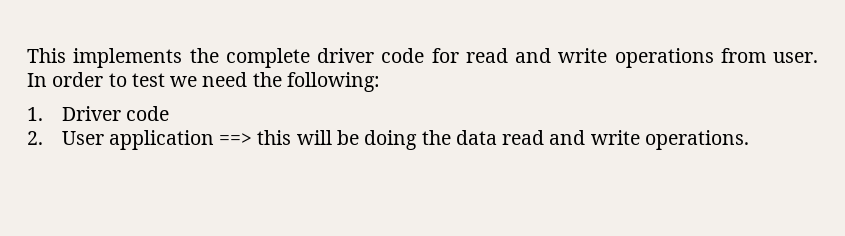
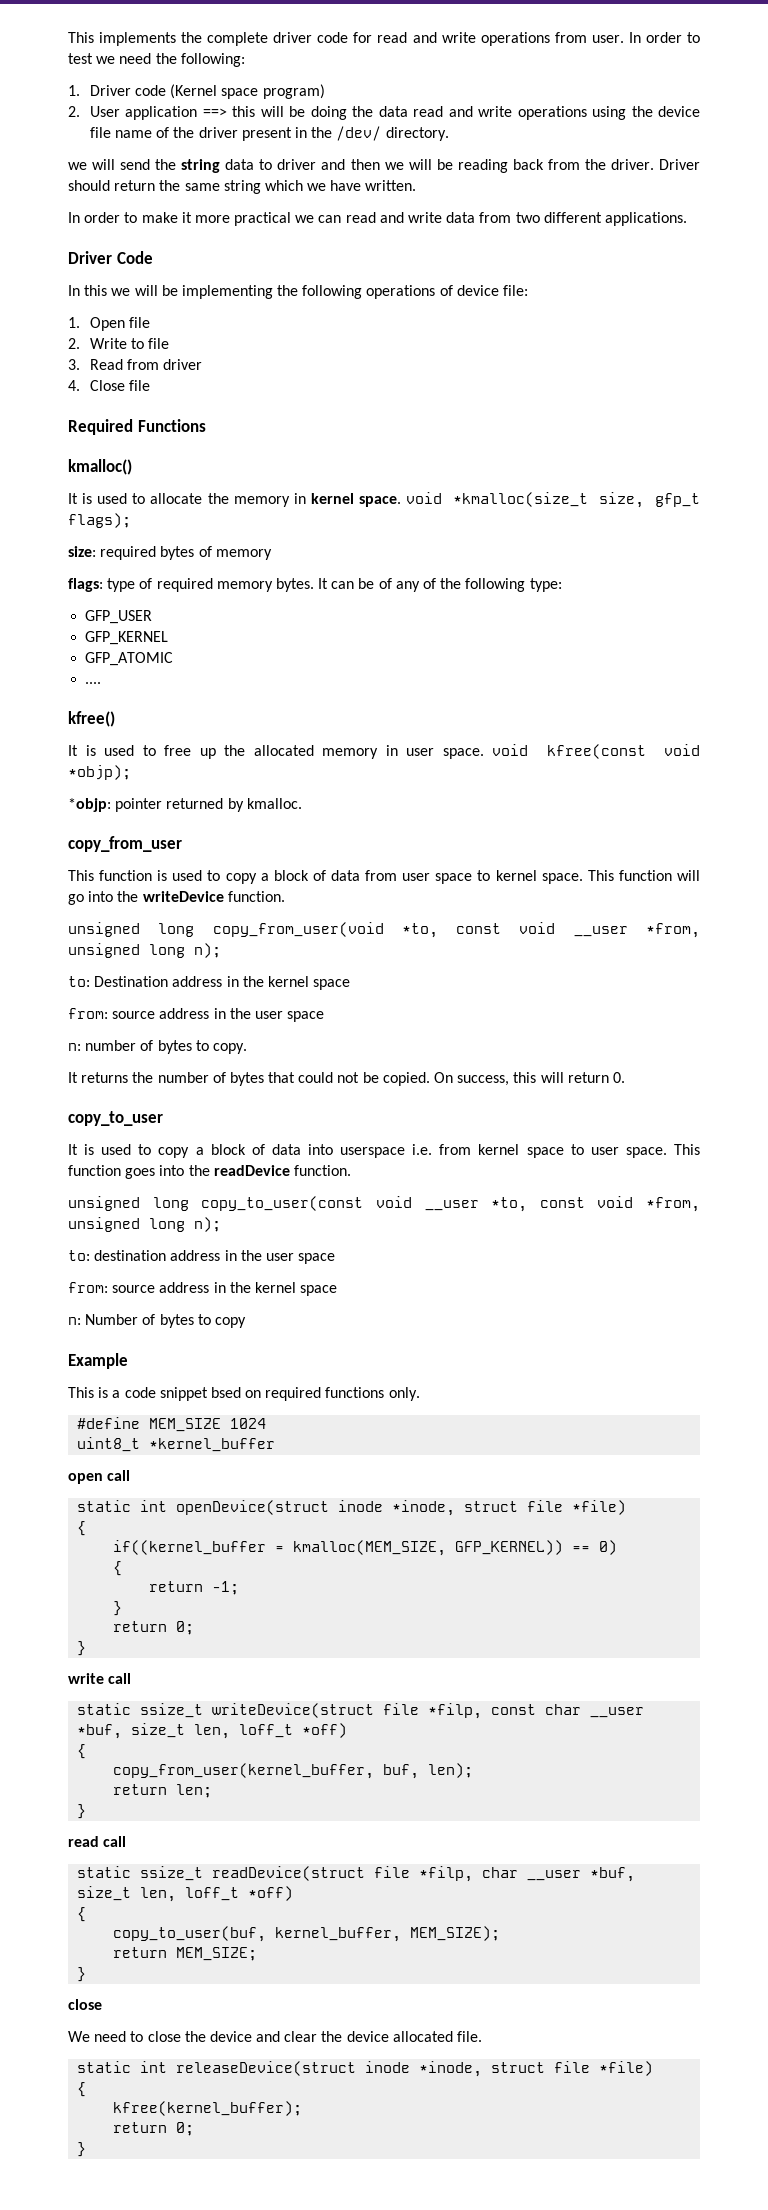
- 1. Driver code
+ 1. Driver code (Kernel space program)
- 2. User application ==> this will be doing the data read and write operations.
+ 2. User application ==> this will be doing the data read and write operations using the device file name of the driver present in the /dev/ directory.
+ we will send the string data to driver and then we will be reading back from the driver. Driver should return the same string which we have written.
+ In order to make it more practical we can read and write data from two different applications.
+ Driver Code
+ In this we will be implementing the following operations of device file:
+ 1. Open file
+ 2. Write to file
+ 3. Read from driver
+ 4. Close file
+ Required Functions
+ kmalloc()
+ It is used to allocate the memory in kernel space. void *kmalloc(size_t size, gfp_t flags);
+ size: required bytes of memory
+ flags: type of required memory bytes. It can be of any of the following type:
+ GFP_USER
+ GFP_KERNEL
+ GFP_ATOMIC
+ ....
+ kfree()
+ It is used to free up the allocated memory in user space. void kfree(const void *objp);
+ *objp: pointer returned by kmalloc.
+ copy_from_user
+ This function is used to copy a block of data from user space to kernel space. This function will go into the writeDevice function.
+ unsigned long copy_from_user(void *to, const void __user *from, unsigned long n);
+ to: Destination address in the kernel space
+ from: source address in the user space
+ n: number of bytes to copy.
+ It returns the number of bytes that could not be copied. On success, this will return 0.
+ copy_to_user
+ It is used to copy a block of data into userspace i.e. from kernel space to user space. This function goes into the readDevice function.
+ unsigned long copy_to_user(const void __user *to, const void *from, unsigned long n);
+ to: destination address in the user space
+ from: source address in the kernel space
+ n: Number of bytes to copy
+ Example
+ This is a code snippet bsed on required functions only.
+ #define MEM_SIZE 1024
+ uint8_t *kernel_buffer
+ open call
+ static int openDevice(struct inode *inode, struct file *file)
+ {
+ if((kernel_buffer = kmalloc(MEM_SIZE, GFP_KERNEL)) == 0)
+ {
+ return -1;
+ }
+ return 0;
+ }
+ write call
+ static ssize_t writeDevice(struct file *filp, const char __user *buf, size_t len, loff_t *off)
+ {
+ copy_from_user(kernel_buffer, buf, len);
+ return len;
+ }
+ read call
+ static ssize_t readDevice(struct file *filp, char __user *buf, size_t len, loff_t *off)
+ {
+ copy_to_user(buf, kernel_buffer, MEM_SIZE);
+ return MEM_SIZE;
+ }
+ close
+ We need to close the device and clear the device allocated file.
+ static int releaseDevice(struct inode *inode, struct file *file)
+ {
+ kfree(kernel_buffer);
+ return 0;
+ }

